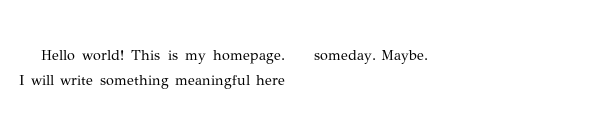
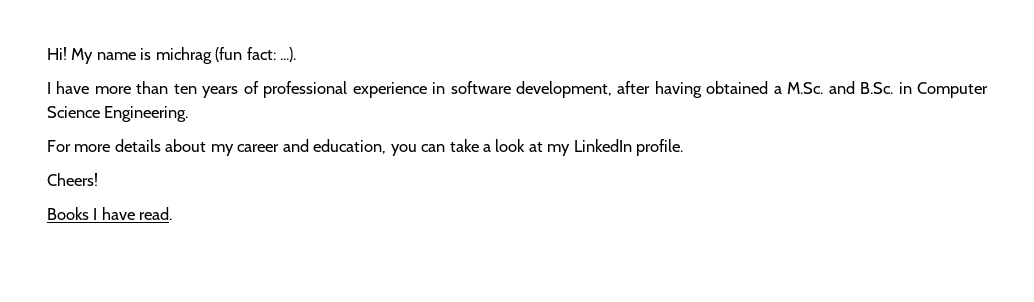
- Hello world! This is my homepage. I will write something meaningful here someday. Maybe.
+ Hi! My name is michrag (fun fact: ...).
+ I have more than ten years of professional experience in software development, after having obtained a M.Sc. and B.Sc. in Computer Science Engineering.
+ For more details about my career and education, you can take a look at my LinkedIn profile.
+ Cheers!
+ Books I have read.

